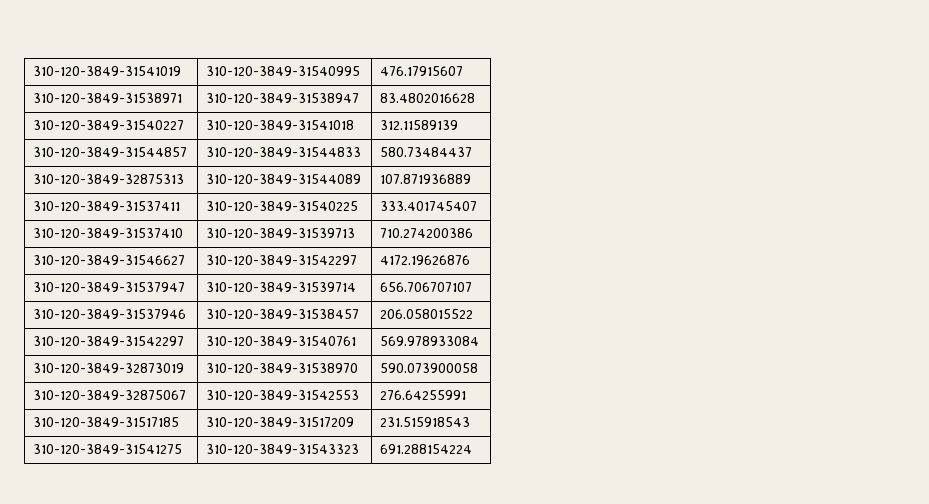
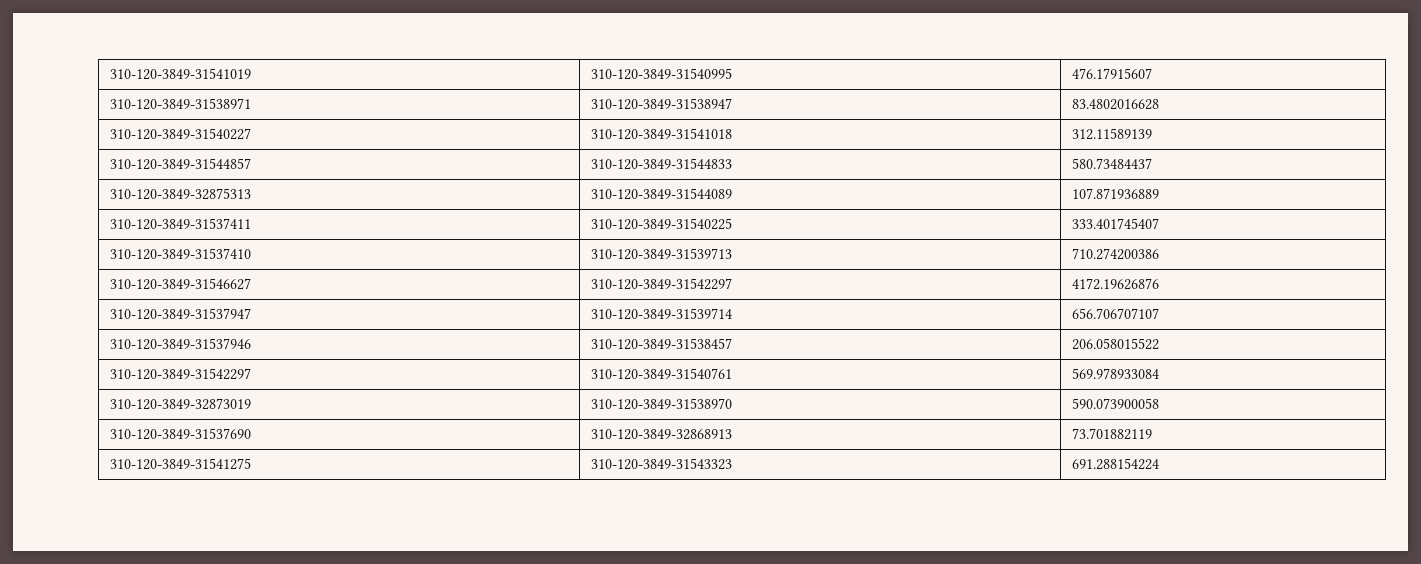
- 310-120-3849-32875067 | 310-120-3849-31542553 | 276.64255991
- 310-120-3849-31517185 | 310-120-3849-31517209 | 231.515918543
+ 310-120-3849-31537690 | 310-120-3849-32868913 | 73.701882119

